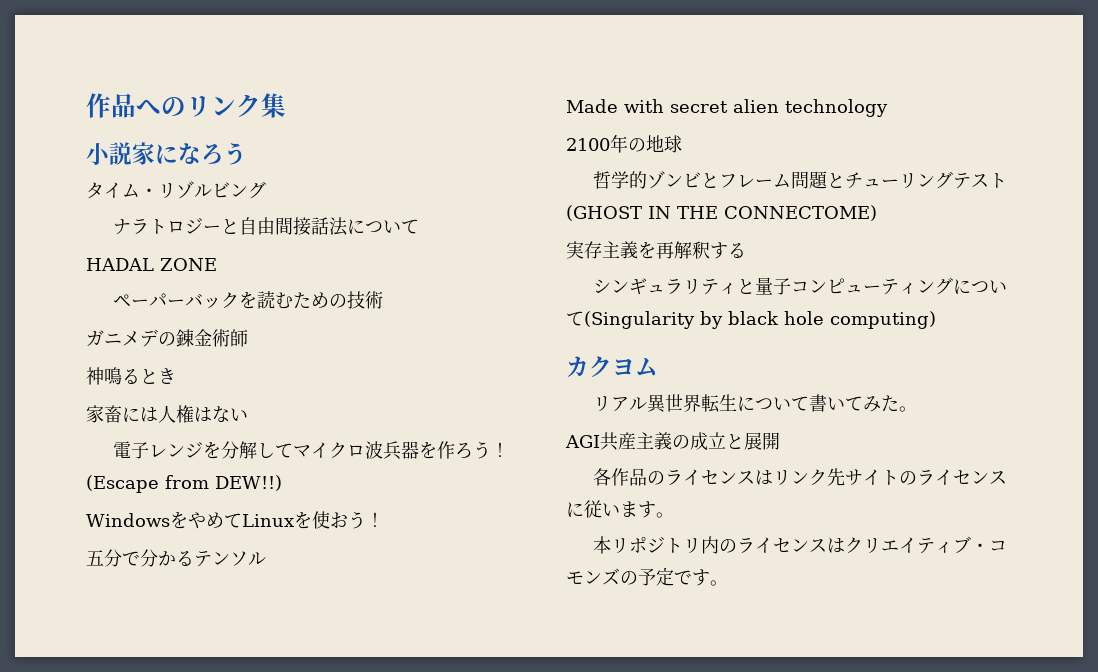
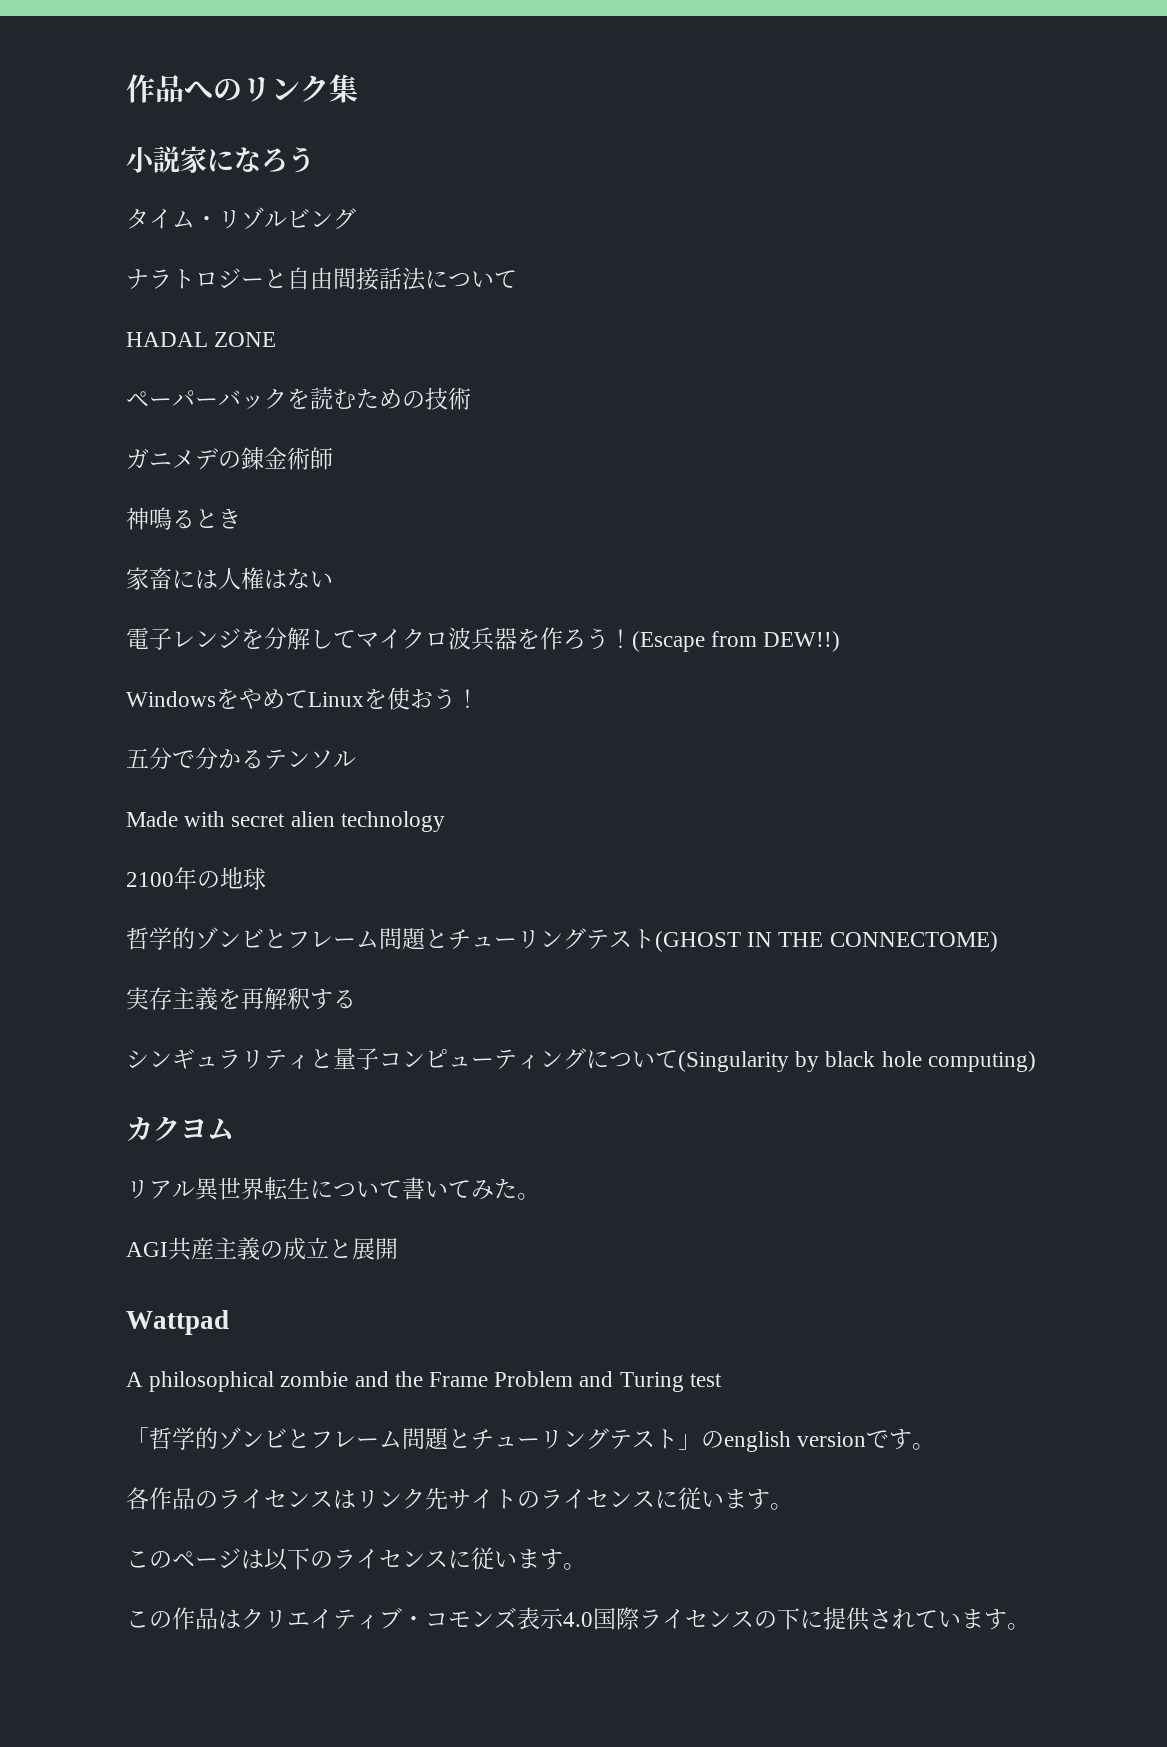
+ Wattpad
+ A philosophical zombie and the Frame Problem and Turing test
+ 「哲学的ゾンビとフレーム問題とチューリングテスト」のenglish versionです。
- 本リポジトリ内のライセンスはクリエイティブ・コモンズの予定です。
+ このページは以下のライセンスに従います。
+ この作品はクリエイティブ・コモンズ表示4.0国際ライセンスの下に提供されています。

